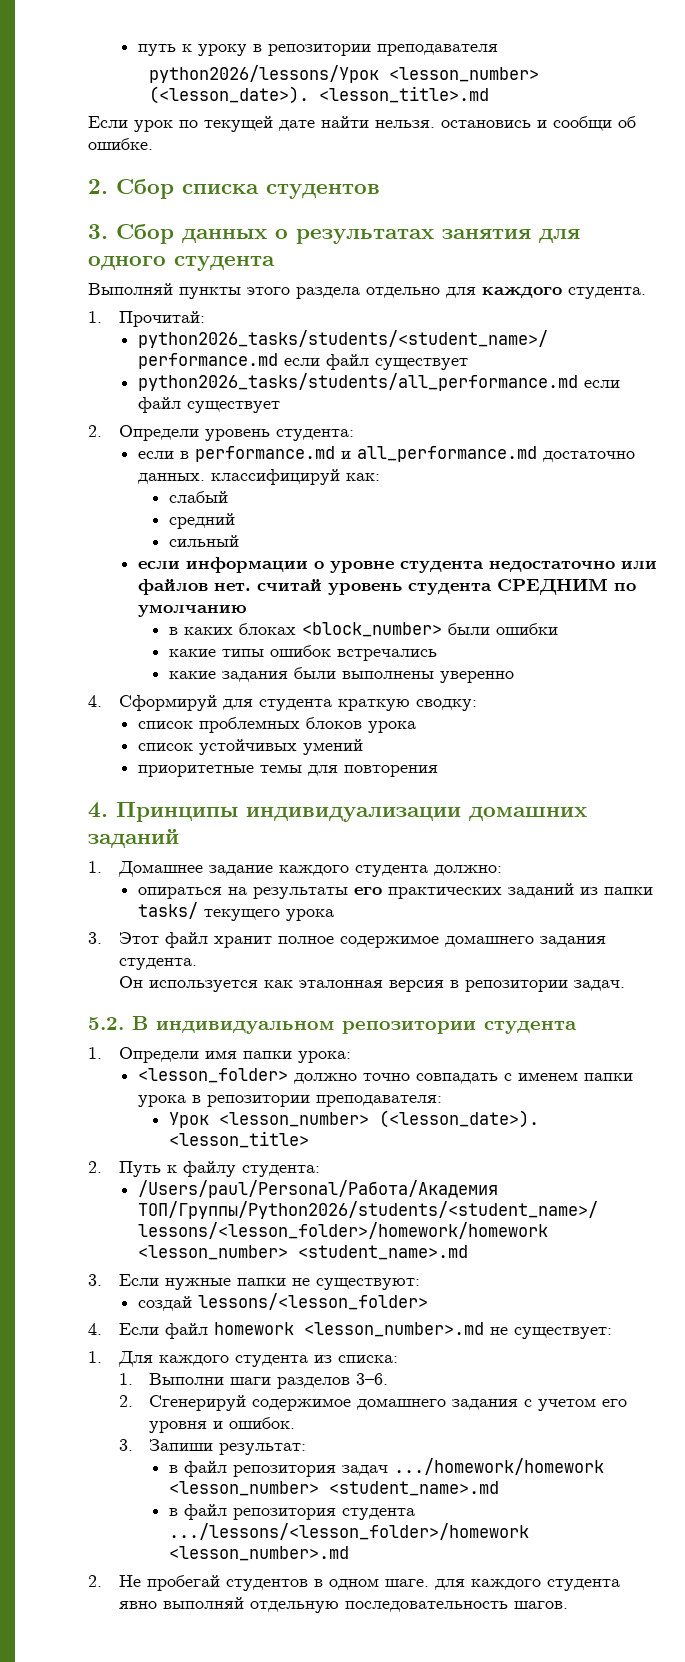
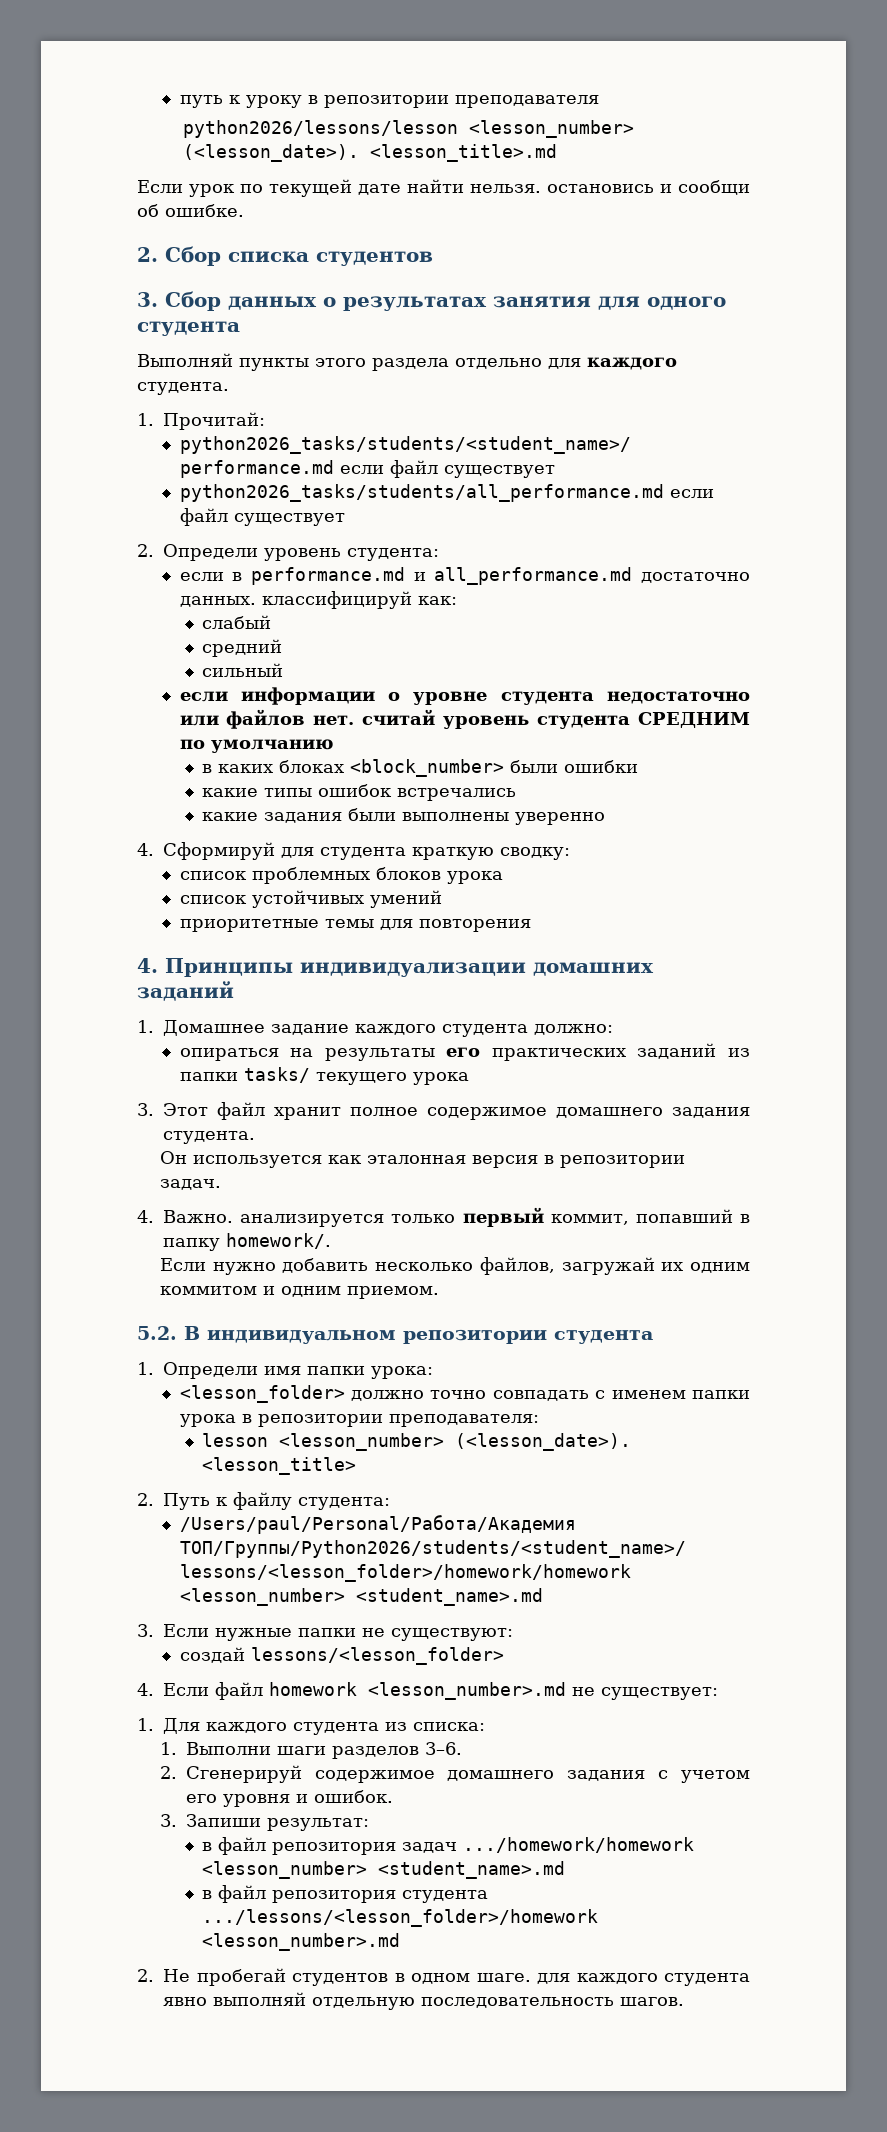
- python2026/lessons/Урок <lesson_number> (<lesson_date>).
+ python2026/lessons/lesson <lesson_number> (<lesson_date>).
+ 4. Важно. анализируется только первый коммит, попавший в папку homework/.
+ Если нужно добавить несколько файлов, загружай их одним коммитом и одним приемом.
- Урок <lesson_number> (<lesson_date>).
+ lesson <lesson_number> (<lesson_date>).

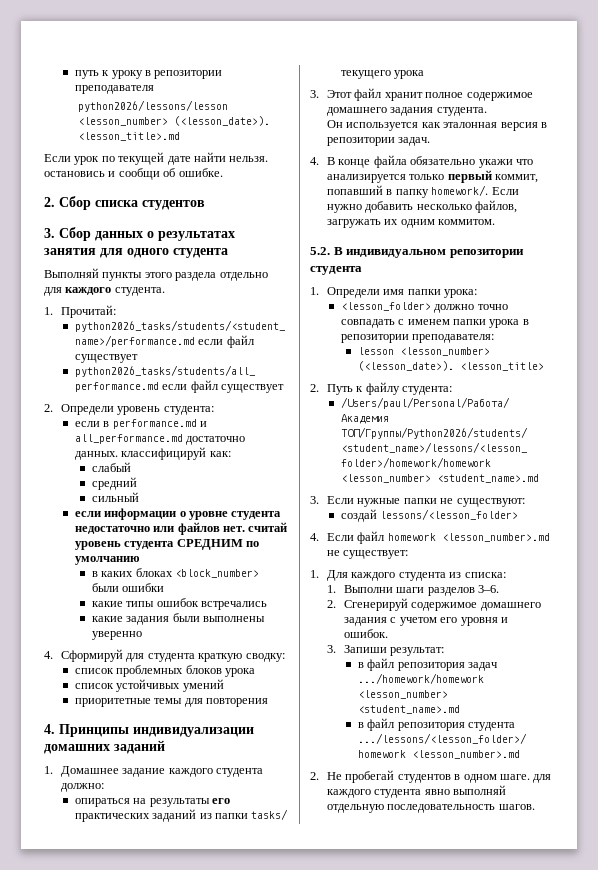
- 4. Важно. анализируется только первый коммит, попавший в папку homework/.
- Если нужно добавить несколько файлов, загружай их одним коммитом и одним приемом.
+ 4. В конце файла обязательно укажи что анализируется только первый коммит, попавший в папку homework/. Если нужно добавить несколько файлов, загружать их одним коммитом.

